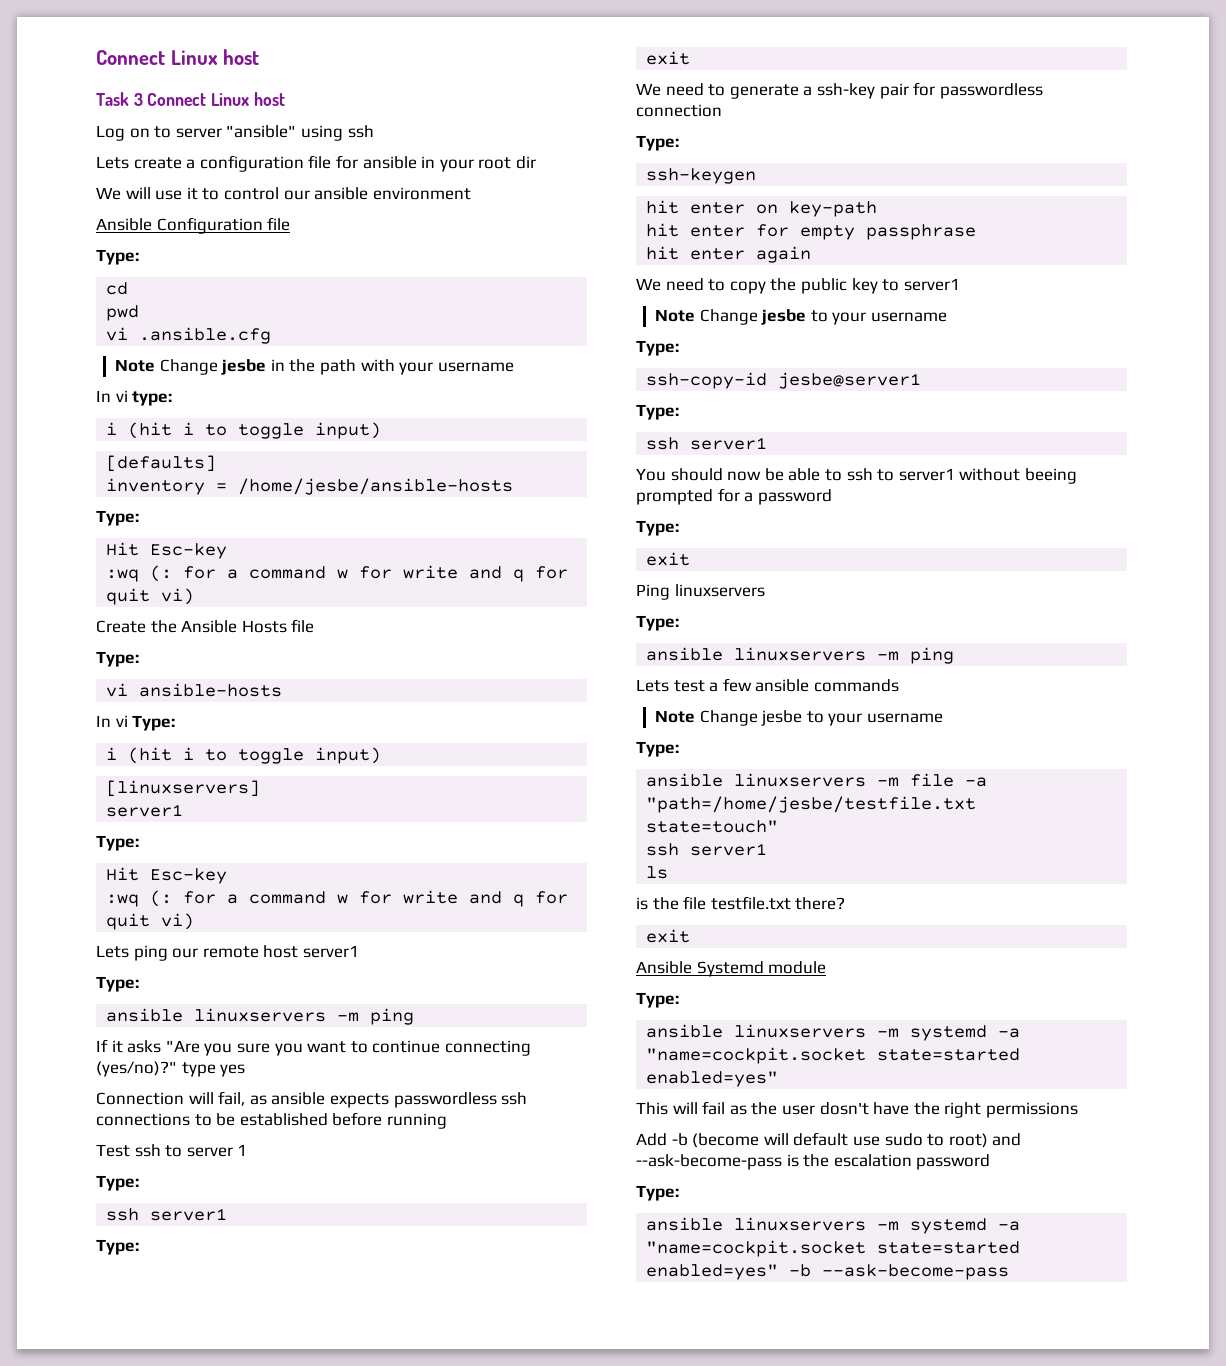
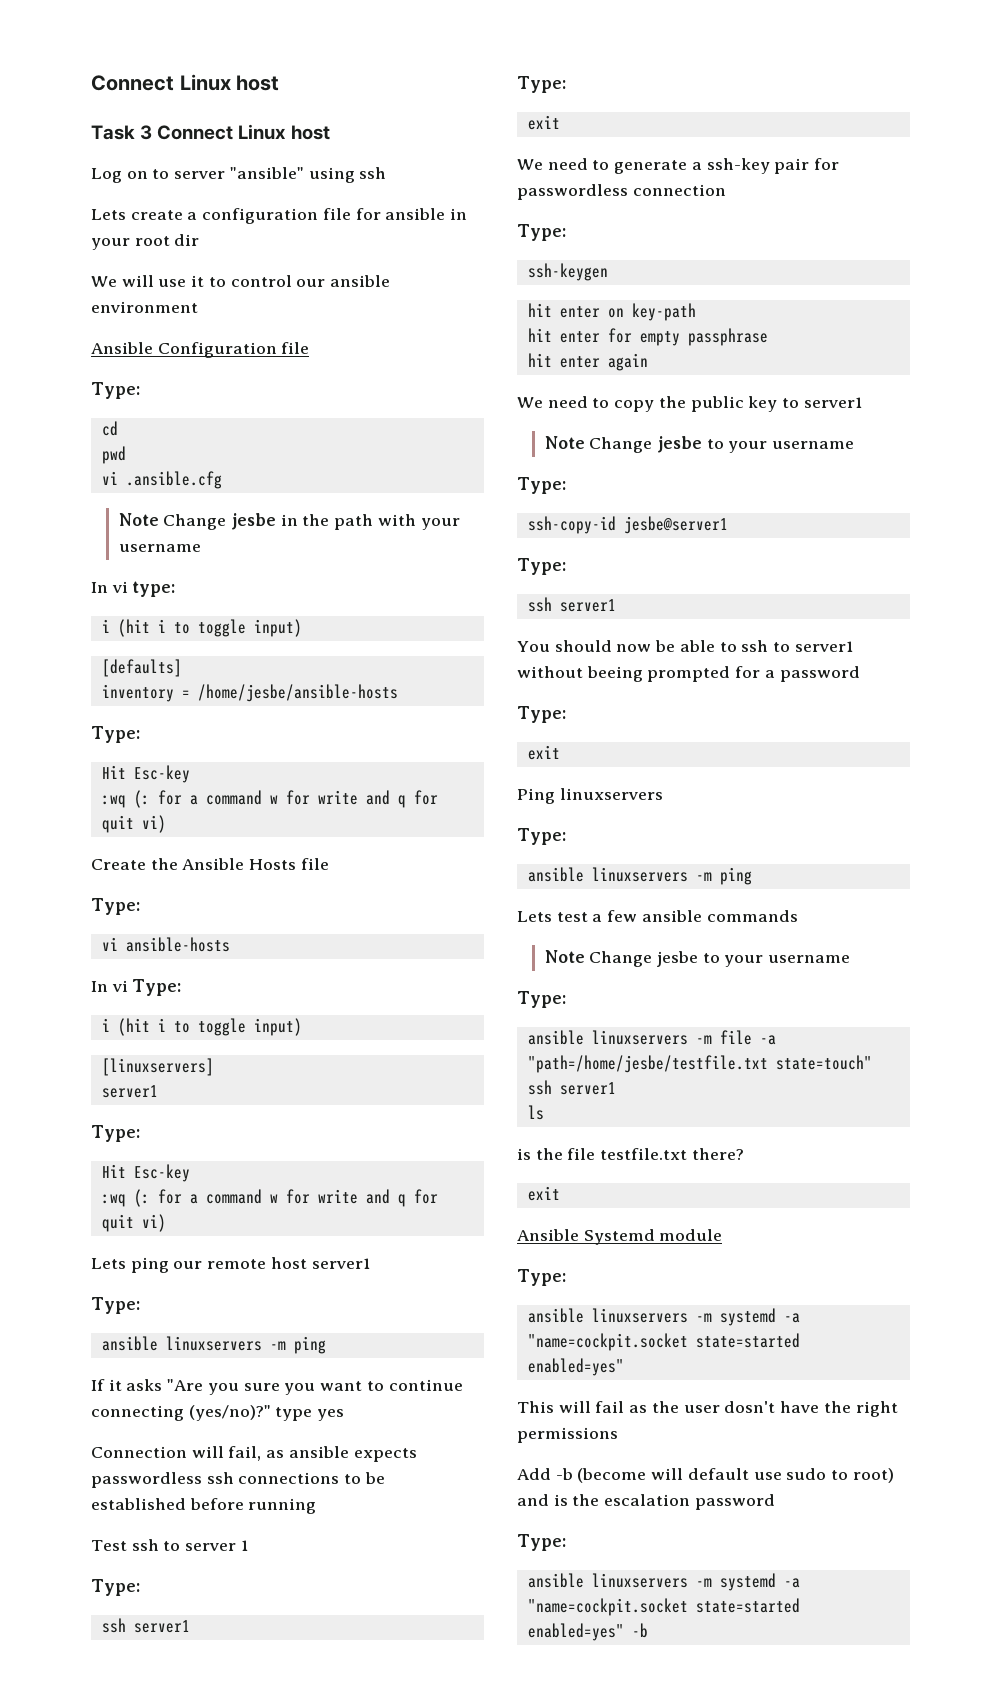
- Add -b (become will default use sudo to root) and --ask-become-pass is the escalation password
+ Add -b (become will default use sudo to root) and is the escalation password
- ansible linuxservers -m systemd -a "name=cockpit.socket state=started enabled=yes" -b --ask-become-pass
+ ansible linuxservers -m systemd -a "name=cockpit.socket state=started enabled=yes" -b

